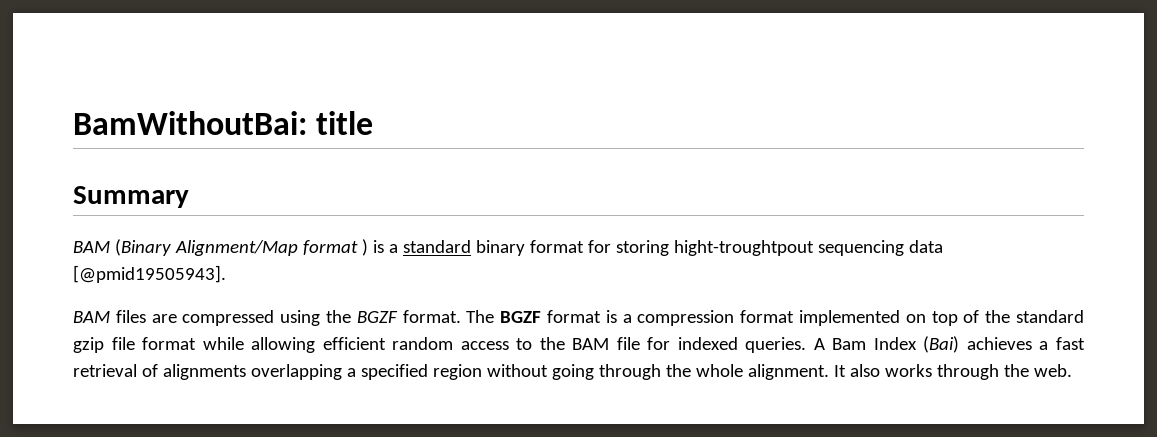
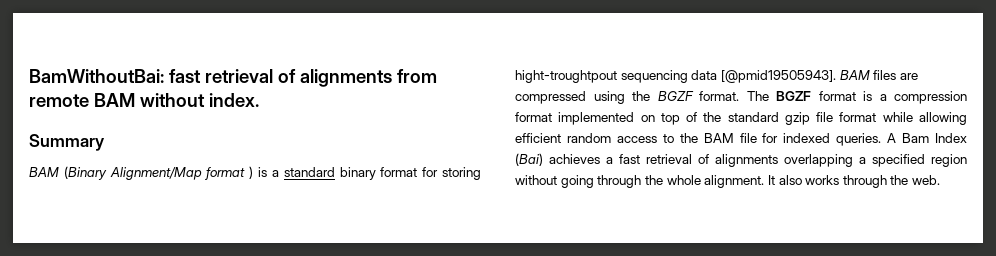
- BamWithoutBai: title
+ BamWithoutBai: fast retrieval of alignments from remote BAM without index.
- BAM (Binary Alignment/Map format ) is a standard binary format for storing hight-troughtpout sequencing data [@pmid19505943].
- BAM files are compressed using the BGZF format.
+ BAM (Binary Alignment/Map format ) is a standard binary format for storing hight-troughtpout sequencing data [@pmid19505943]. BAM files are compressed using the BGZF format.

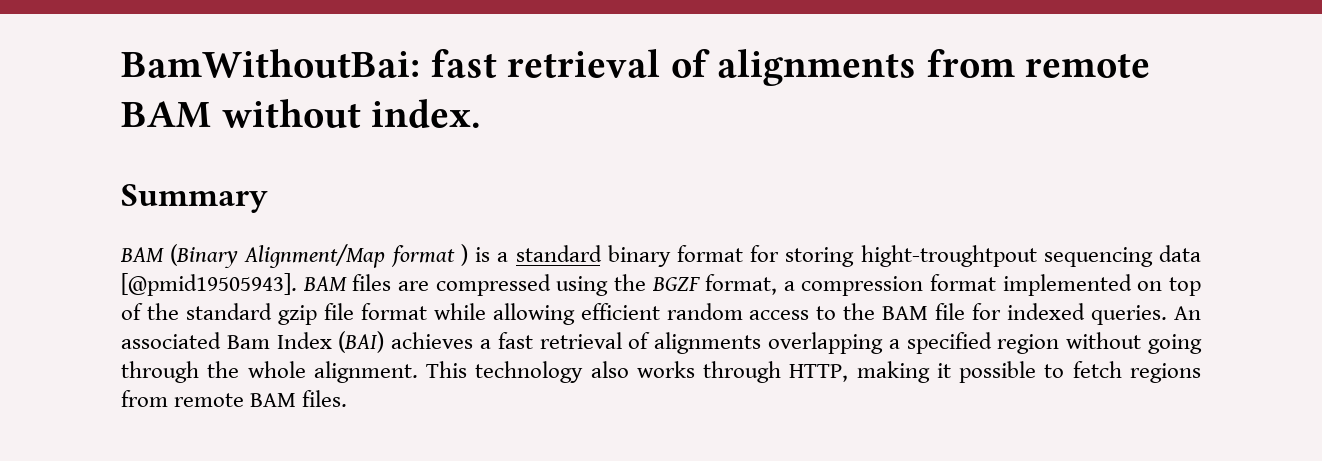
- BAM files are compressed using the BGZF format. The BGZF format is a compression format implemented on top of the standard gzip file format while allowing efficient random access to the BAM file for indexed queries.
+ BAM files are compressed using the BGZF format, a compression format implemented on top of the standard gzip file format while allowing efficient random access to the BAM file for indexed queries.
- A Bam Index (Bai) achieves a fast retrieval of alignments overlapping a specified region without going through the whole alignment.
+ An associated Bam Index (BAI) achieves a fast retrieval of alignments overlapping a specified region without going through the whole alignment.
- It also works through the web.
+ This technology also works through HTTP, making it possible to fetch regions from remote BAM files.

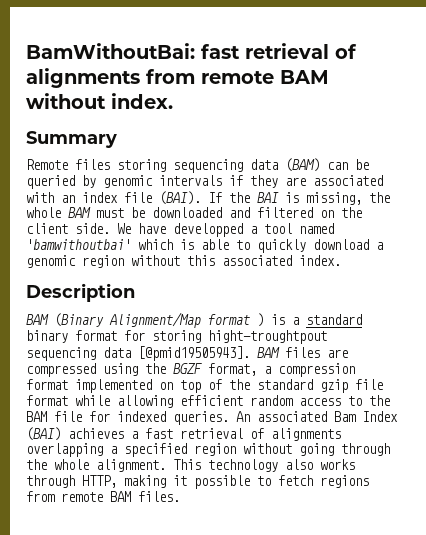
+ Remote files storing sequencing data (BAM) can be queried by genomic intervals if they are associated with an index file (BAI). If the BAI is missing, the whole BAM must be downloaded and filtered on the client side. We have developped a tool named 'bamwithoutbai' which is able to quickly download a genomic region without this associated index.
+ Description

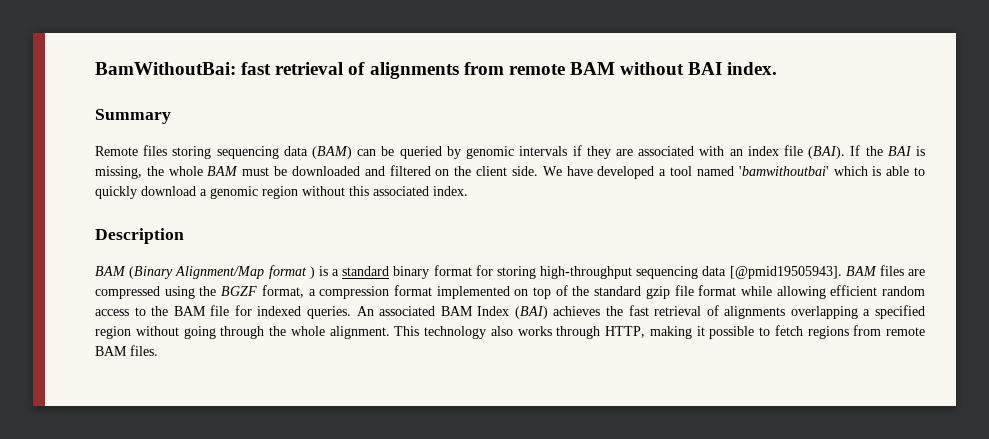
- BamWithoutBai: fast retrieval of alignments from remote BAM without index.
+ BamWithoutBai: fast retrieval of alignments from remote BAM without BAI index.
- We have developped a tool named 'bamwithoutbai' which is able to quickly download a genomic region without this associated index.
+ We have developed a tool named 'bamwithoutbai' which is able to quickly download a genomic region without this associated index.
- BAM (Binary Alignment/Map format ) is a standard binary format for storing hight-troughtpout sequencing data [@pmid19505943].
+ BAM (Binary Alignment/Map format ) is a standard binary format for storing high-throughput sequencing data [@pmid19505943].
- An associated Bam Index (BAI) achieves a fast retrieval of alignments overlapping a specified region without going through the whole alignment.
+ An associated BAM Index (BAI) achieves the fast retrieval of alignments overlapping a specified region without going through the whole alignment.

